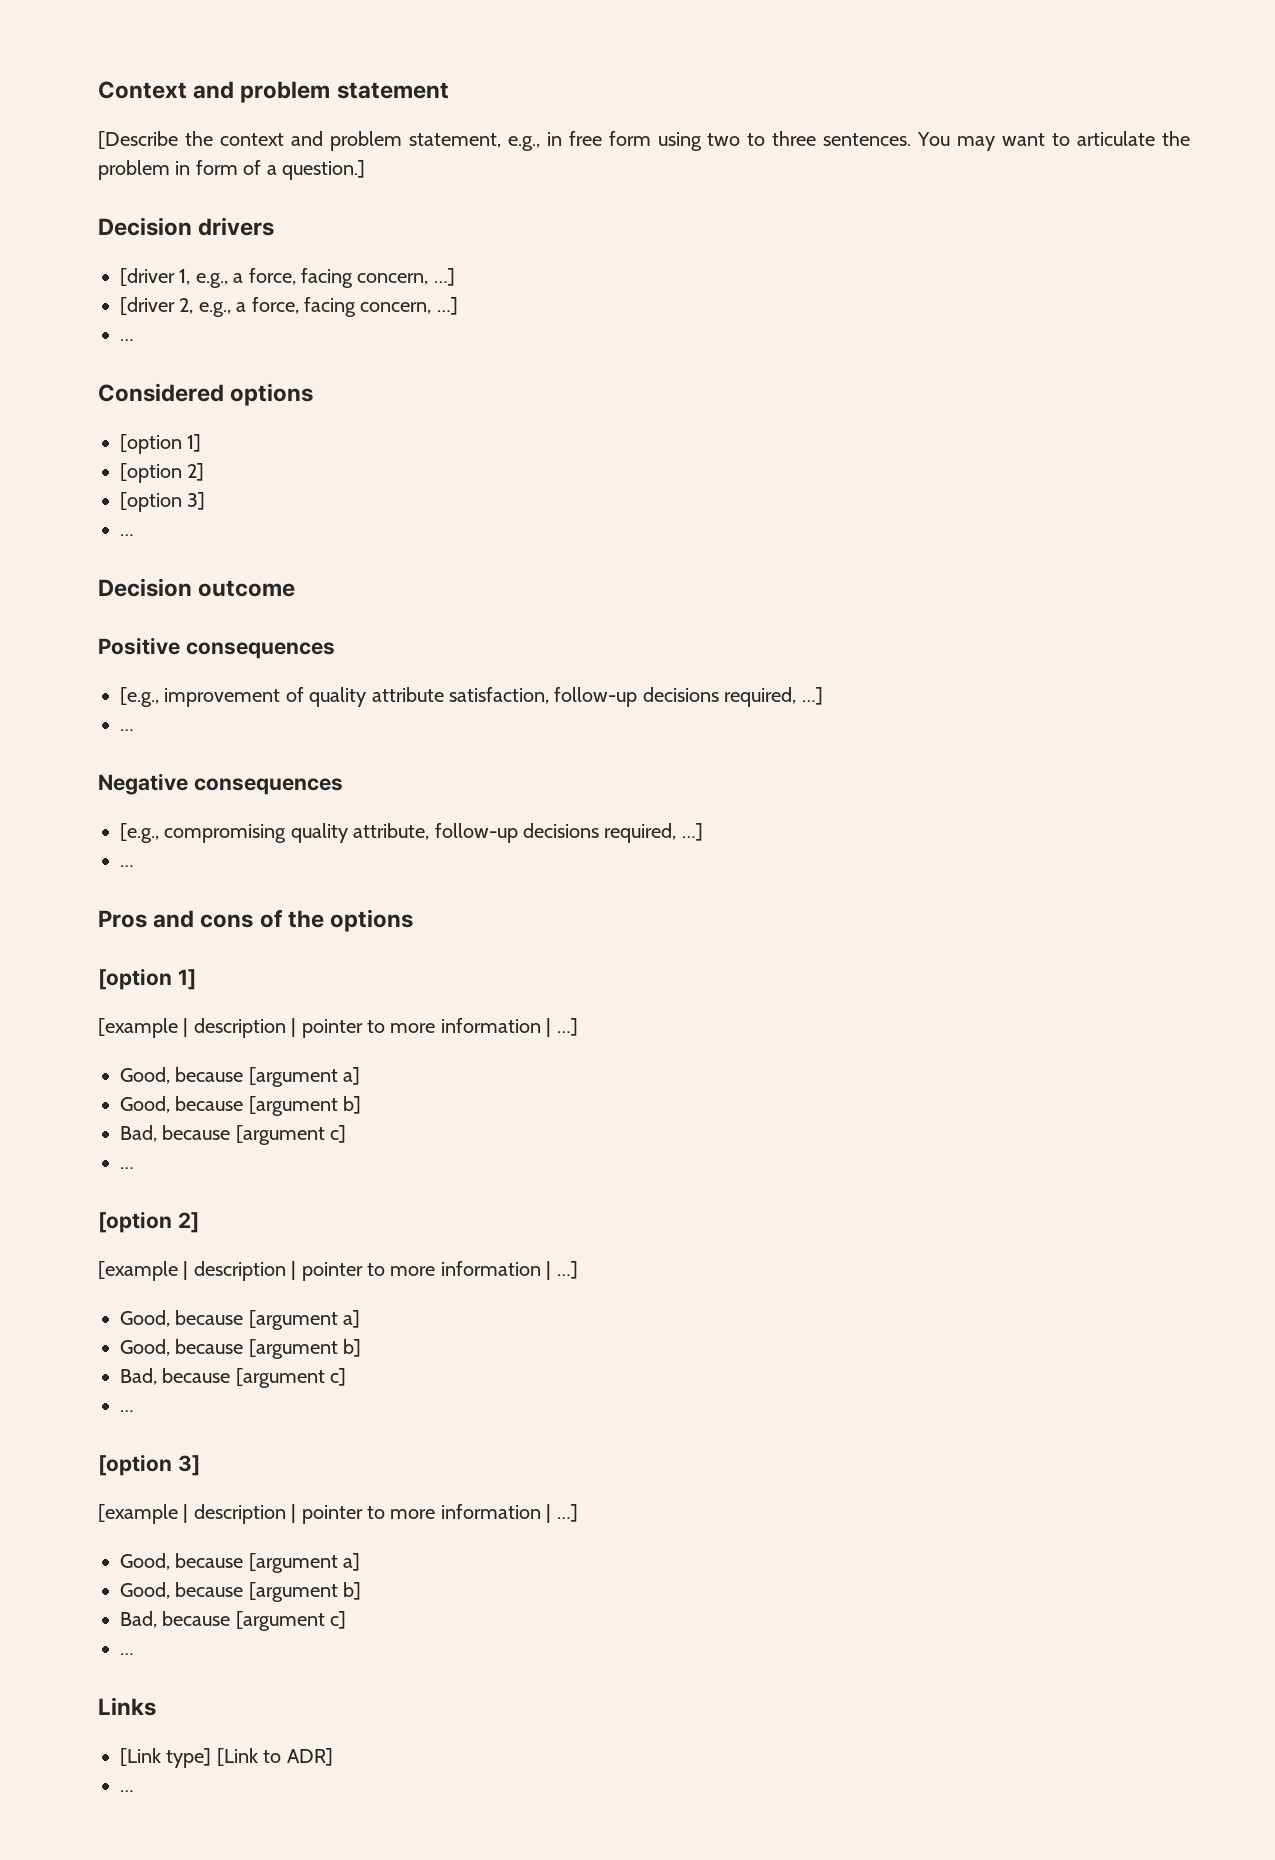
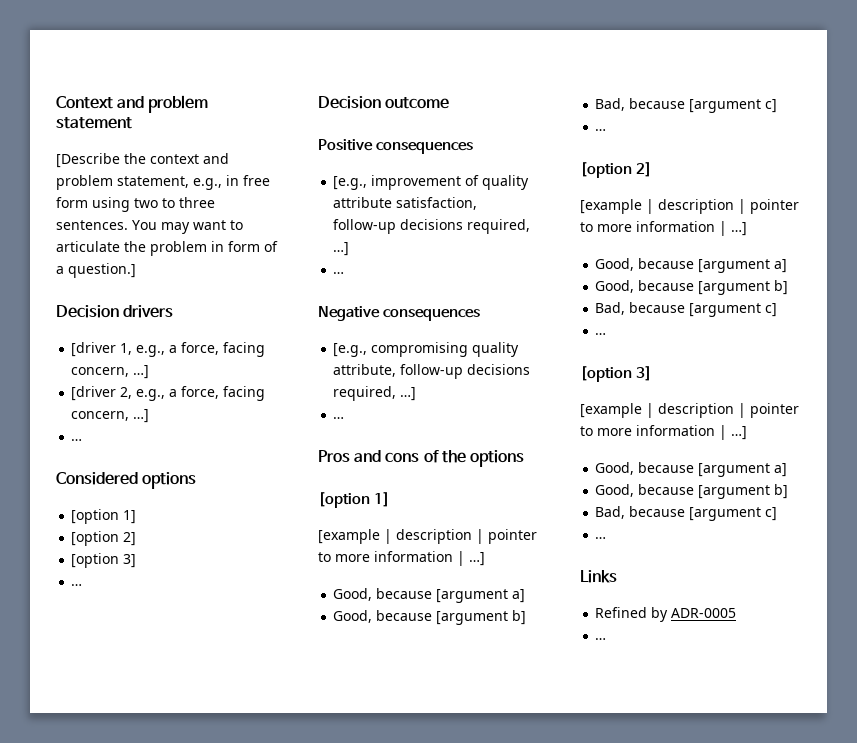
- [Link type] [Link to ADR]
+ Refined by ADR-0005

